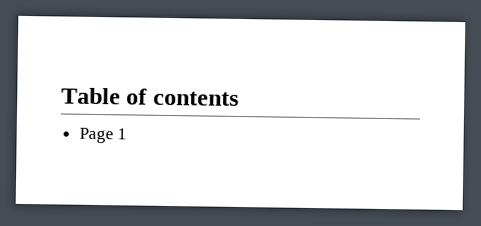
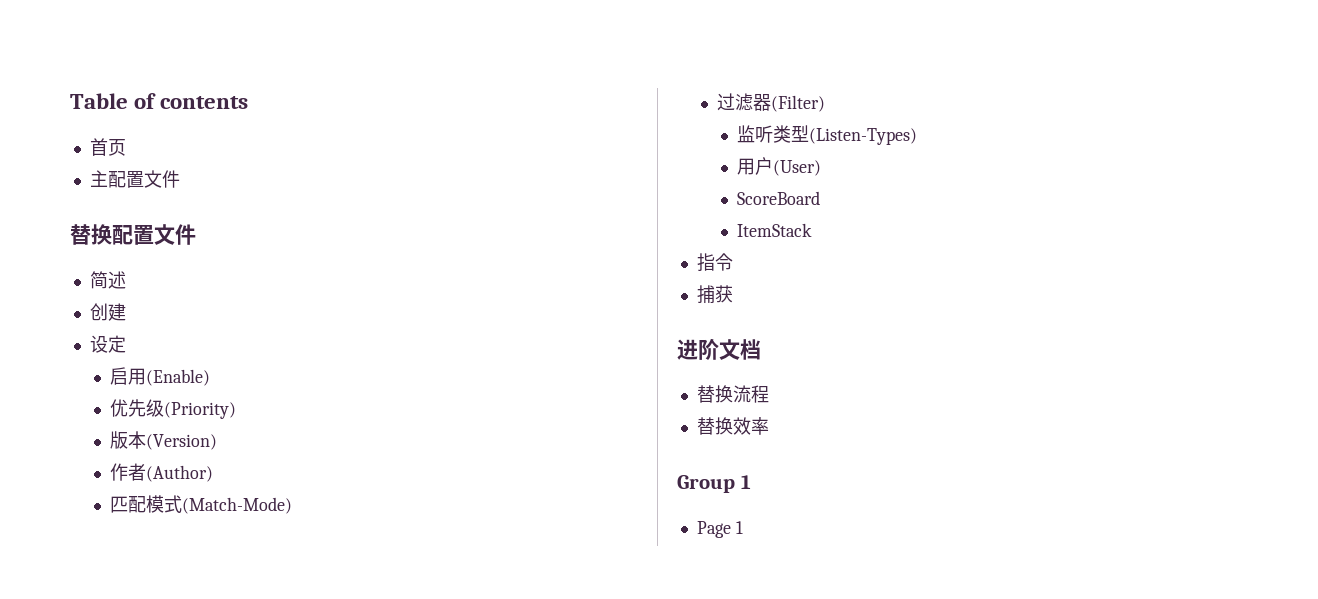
+ 首页
+ 主配置文件
+ 替换配置文件
+ 简述
+ 创建
+ 设定
+ 启用(Enable)
+ 优先级(Priority)
+ 版本(Version)
+ 作者(Author)
+ 匹配模式(Match-Mode)
+ 过滤器(Filter)
+ 监听类型(Listen-Types)
+ 用户(User)
+ ScoreBoard
+ ItemStack
+ 指令
+ 捕获
+ 进阶文档
+ 替换流程
+ 替换效率
+ Group 1

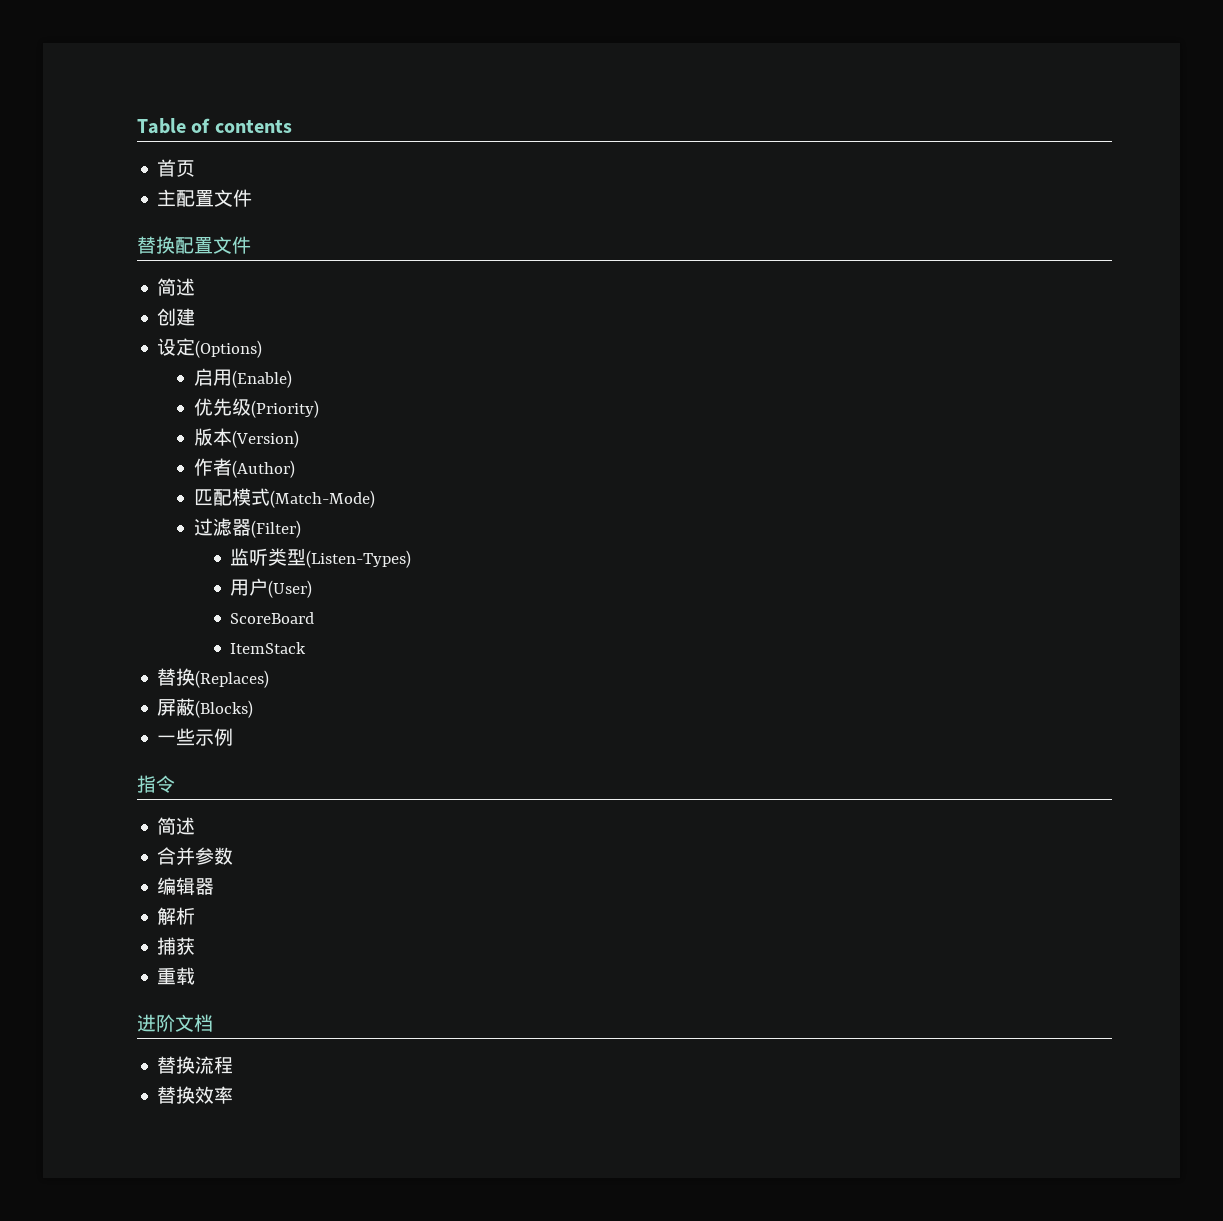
- 设定
+ 设定(Options)
+ 替换(Replaces)
+ 屏蔽(Blocks)
+ 一些示例
  指令
+ 简述
+ 合并参数
+ 编辑器
+ 解析
+ 重载
- Group 1
- Page 1

